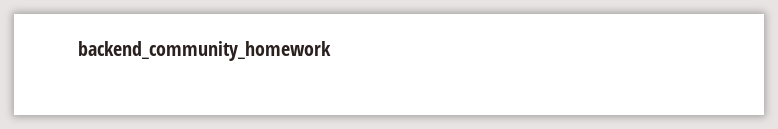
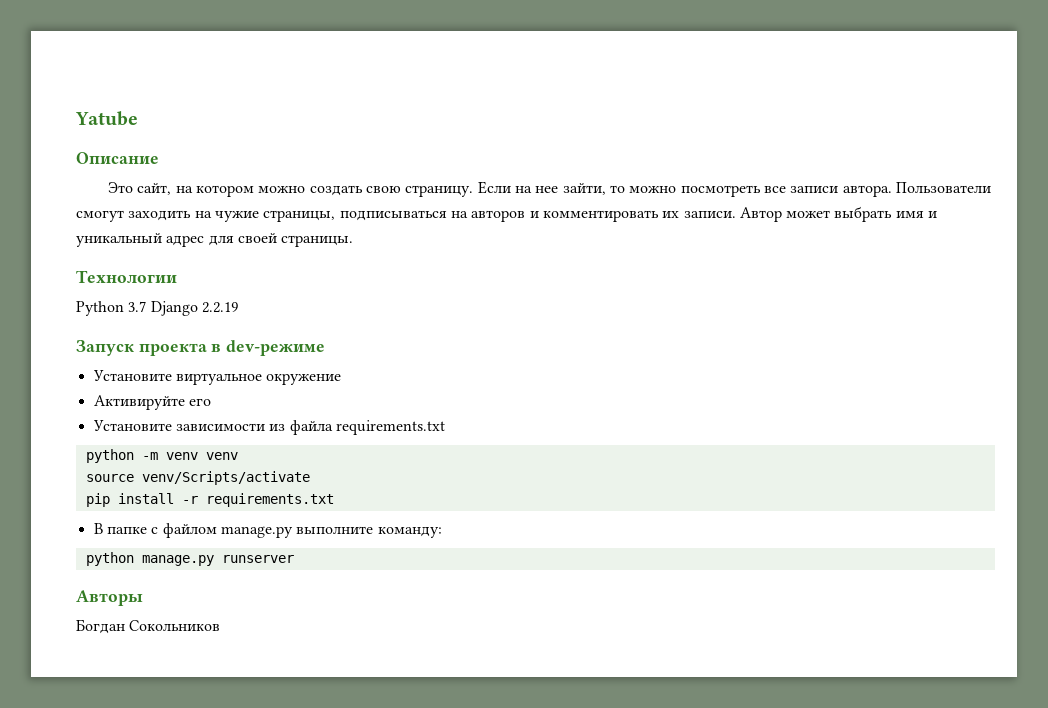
- backend_community_homework
+ Yatube
+ Описание
+ Это сайт, на котором можно создать свою страницу. Если на нее зайти, то можно посмотреть все записи автора. Пользователи смогут заходить на чужие страницы, подписываться на авторов и комментировать их записи. Автор может выбрать имя и уникальный адрес для своей страницы.
+ Технологии
+ Python 3.7 Django 2.2.19
+ Запуск проекта в dev-режиме
+ Установите виртуальное окружение
+ Активируйте его
+ Установите зависимости из файла requirements.txt
+ python -m venv venv
+ source venv/Scripts/activate
+ pip install -r requirements.txt
+ В папке с файлом manage.py выполните команду:
+ python manage.py runserver
+ Авторы
+ Богдан Сокольников

